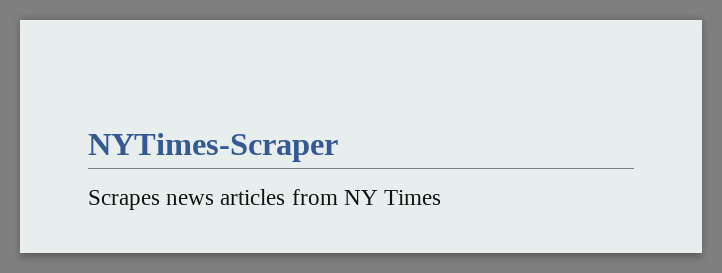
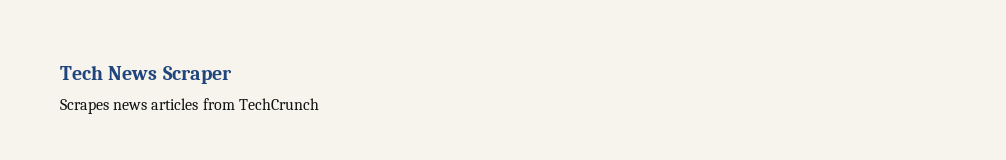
- NYTimes-Scraper
+ Tech News Scraper
- Scrapes news articles from NY Times
+ Scrapes news articles from TechCrunch

